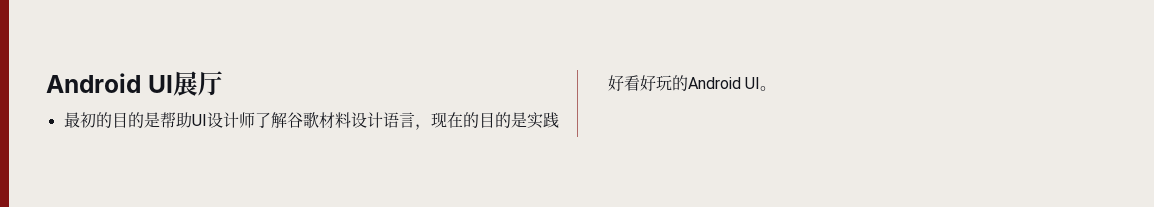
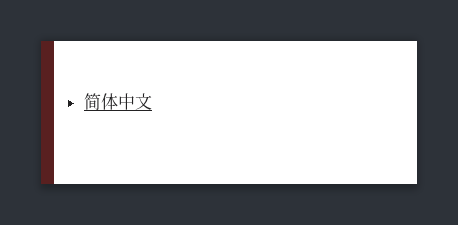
- Android UI展厅
- 最初的目的是帮助UI设计师了解谷歌材料设计语言，现在的目的是实践好看好玩的Android UI。
+ 简体中文

